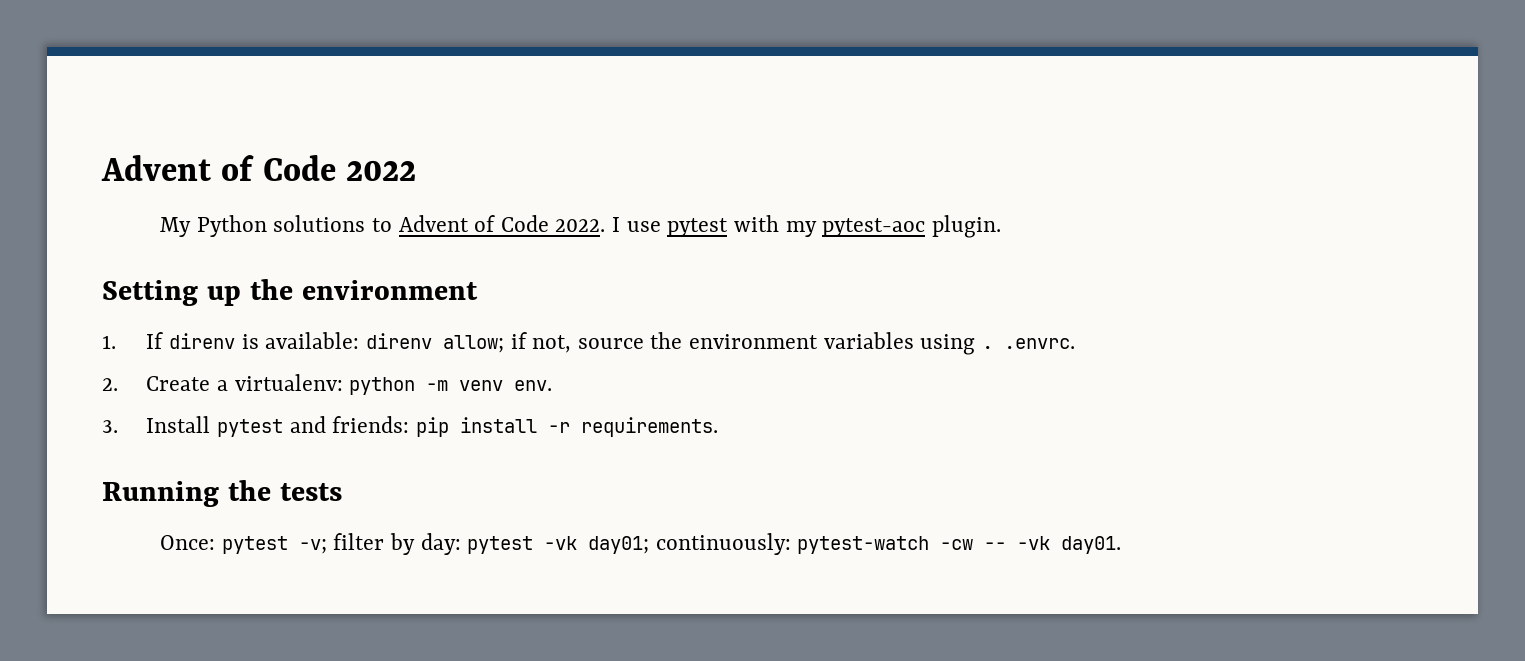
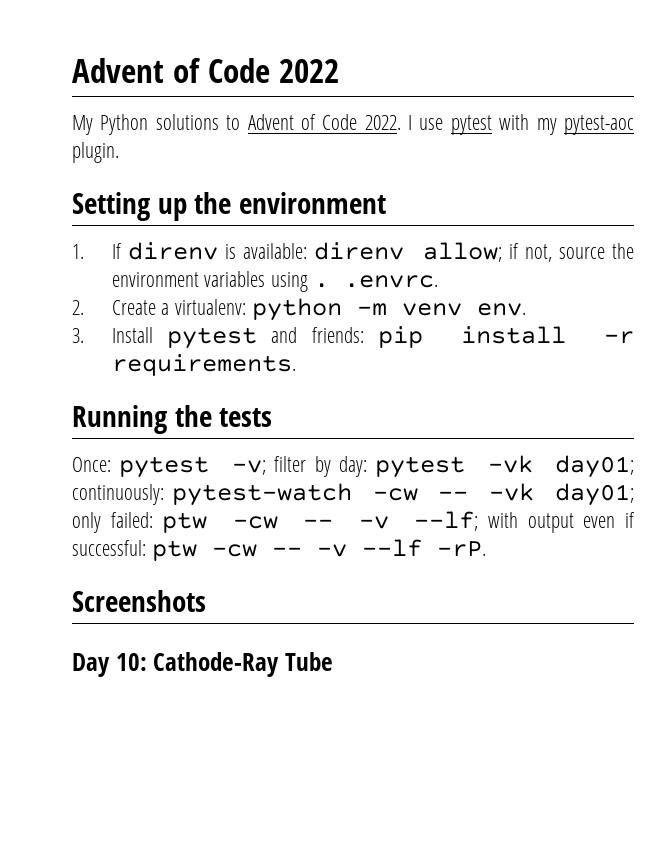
- Once: pytest -v; filter by day: pytest -vk day01; continuously: pytest-watch -cw -- -vk day01.
+ Once: pytest -v; filter by day: pytest -vk day01; continuously: pytest-watch -cw -- -vk day01; only failed: ptw -cw -- -v --lf; with output even if successful: ptw -cw -- -v --lf -rP.
+ Screenshots
+ Day 10: Cathode-Ray Tube

